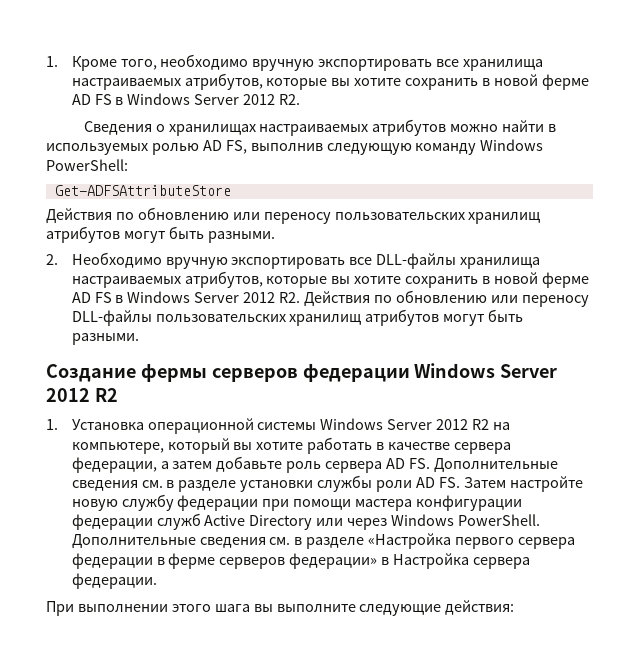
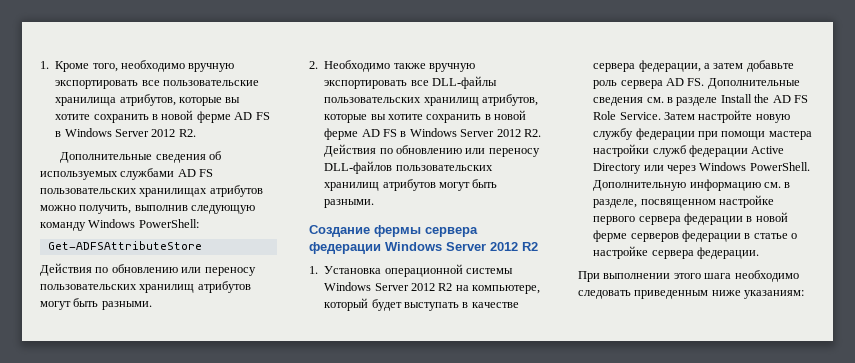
- 1. Кроме того, необходимо вручную экспортировать все хранилища настраиваемых атрибутов, которые вы хотите сохранить в новой ферме AD FS в Windows Server 2012 R2.
+ 1. Кроме того, необходимо вручную экспортировать все пользовательские хранилища атрибутов, которые вы хотите сохранить в новой ферме AD FS в Windows Server 2012 R2.
- Сведения о хранилищах настраиваемых атрибутов можно найти в используемых ролью AD FS, выполнив следующую команду Windows PowerShell:
+ Дополнительные сведения об используемых службами AD FS пользовательских хранилищах атрибутов можно получить, выполнив следующую команду Windows PowerShell:
- 2. Необходимо вручную экспортировать все DLL-файлы хранилища настраиваемых атрибутов, которые вы хотите сохранить в новой ферме AD FS в Windows Server 2012 R2. Действия по обновлению или переносу DLL-файлы пользовательских хранилищ атрибутов могут быть разными.
+ 2. Необходимо также вручную экспортировать все DLL-файлы пользовательских хранилищ атрибутов, которые вы хотите сохранить в новой ферме AD FS в Windows Server 2012 R2. Действия по обновлению или переносу DLL-файлов пользовательских хранилищ атрибутов могут быть разными.
- Создание фермы серверов федерации Windows Server 2012 R2
+ Создание фермы сервера федерации Windows Server 2012 R2
- 1. Установка операционной системы Windows Server 2012 R2 на компьютере, который вы хотите работать в качестве сервера федерации, а затем добавьте роль сервера AD FS. Дополнительные сведения см. в разделе установки службы роли AD FS. Затем настройте новую службу федерации при помощи мастера конфигурации федерации служб Active Directory или через Windows PowerShell.
+ 1. Установка операционной системы Windows Server 2012 R2 на компьютере, который будет выступать в качестве сервера федерации, а затем добавьте роль сервера AD FS. Дополнительные сведения см. в разделе Install the AD FS Role Service. Затем настройте новую службу федерации при помощи мастера настройки служб федерации Active Directory или через Windows PowerShell.
- Дополнительные сведения см. в разделе «Настройка первого сервера федерации в ферме серверов федерации» в Настройка сервера федерации.
+ Дополнительную информацию см. в разделе, посвященном настройке первого сервера федерации в новой ферме серверов федерации в статье о настройке сервера федерации.
- При выполнении этого шага вы выполните следующие действия:
+ При выполнении этого шага необходимо следовать приведенным ниже указаниям:

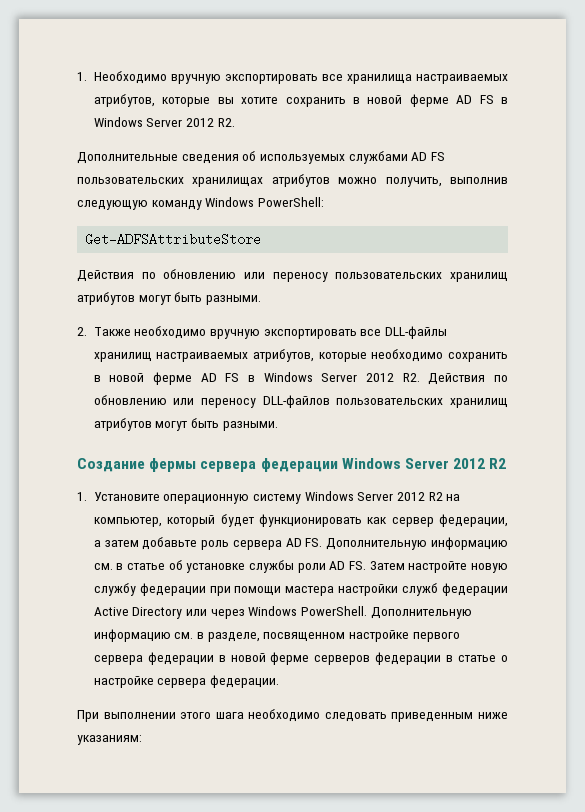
- 1. Кроме того, необходимо вручную экспортировать все пользовательские хранилища атрибутов, которые вы хотите сохранить в новой ферме AD FS в Windows Server 2012 R2.
+ 1. Необходимо вручную экспортировать все хранилища настраиваемых атрибутов, которые вы хотите сохранить в новой ферме AD FS в Windows Server 2012 R2.
- 2. Необходимо также вручную экспортировать все DLL-файлы пользовательских хранилищ атрибутов, которые вы хотите сохранить в новой ферме AD FS в Windows Server 2012 R2. Действия по обновлению или переносу DLL-файлов пользовательских хранилищ атрибутов могут быть разными.
+ 2. Также необходимо вручную экспортировать все DLL-файлы хранилищ настраиваемых атрибутов, которые необходимо сохранить в новой ферме AD FS в Windows Server 2012 R2. Действия по обновлению или переносу DLL-файлов пользовательских хранилищ атрибутов могут быть разными.
- 1. Установка операционной системы Windows Server 2012 R2 на компьютере, который будет выступать в качестве сервера федерации, а затем добавьте роль сервера AD FS. Дополнительные сведения см. в разделе Install the AD FS Role Service. Затем настройте новую службу федерации при помощи мастера настройки служб федерации Active Directory или через Windows PowerShell.
+ 1. Установите операционную систему Windows Server 2012 R2 на компьютер, который будет функционировать как сервер федерации, а затем добавьте роль сервера AD FS. Дополнительную информацию см. в статье об установке службы роли AD FS. Затем настройте новую службу федерации при помощи мастера настройки служб федерации Active Directory или через Windows PowerShell.

